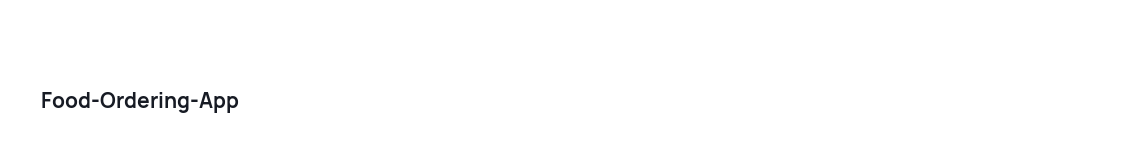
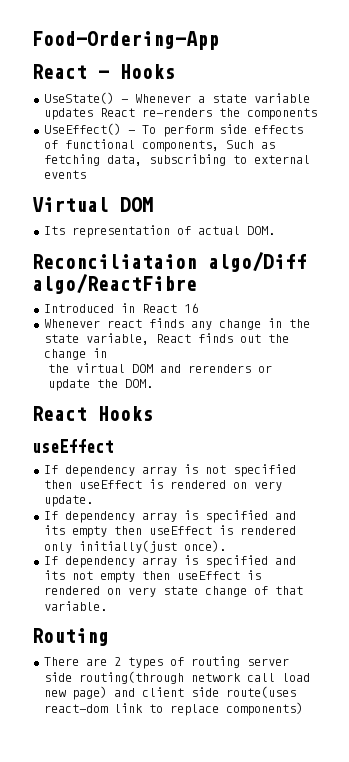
+ React - Hooks
+ UseState() - Whenever a state variable updates React re-renders the components
+ UseEffect() - To perform side effects of functional components, Such as fetching data, subscribing to external events
+ Virtual DOM
+ Its representation of actual DOM.
+ Reconciliataion algo/Diff algo/ReactFibre
+ Introduced in React 16
+ Whenever react finds any change in the state variable, React finds out the change in
+ the virtual DOM and rerenders or update the DOM.
+ React Hooks
+ useEffect
+ If dependency array is not specified then useEffect is rendered on very update.
+ If dependency array is specified and its empty then useEffect is rendered only initially(just once).
+ If dependency array is specified and its not empty then useEffect is rendered on very state change of that variable.
+ Routing
+ There are 2 types of routing server side routing(through network call load new page) and client side route(uses react-dom link to replace components)

